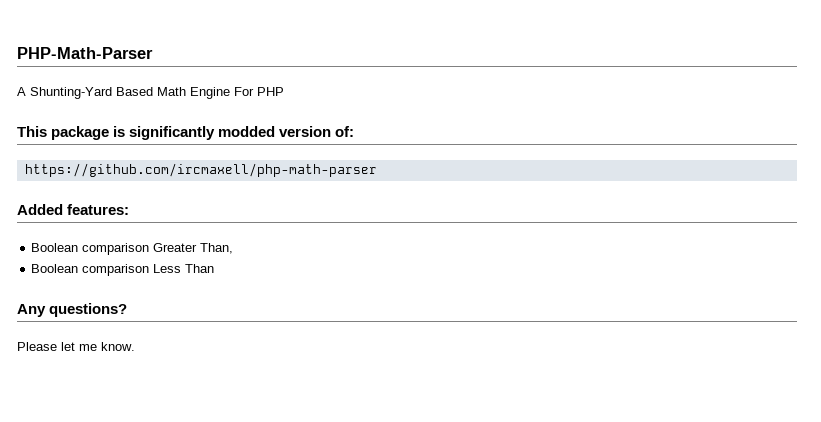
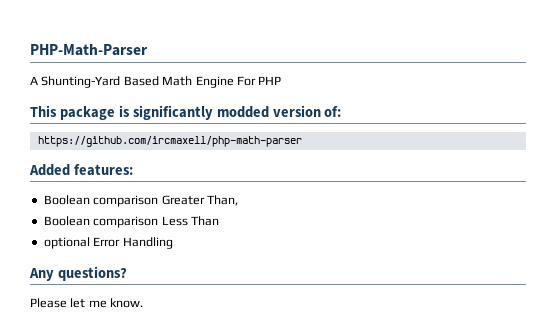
+ optional Error Handling

